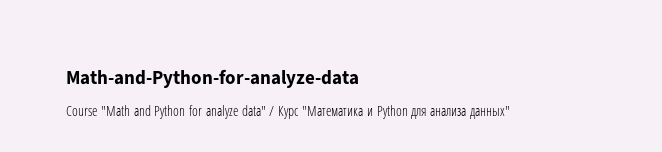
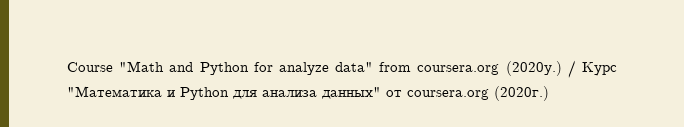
- Math-and-Python-for-analyze-data
- Course "Math and Python for analyze data" / Курс "Математика и Python для анализа данных"
+ Course "Math and Python for analyze data" from coursera.org (2020y.) / Курс "Математика и Python для анализа данных" от coursera.org (2020г.)

